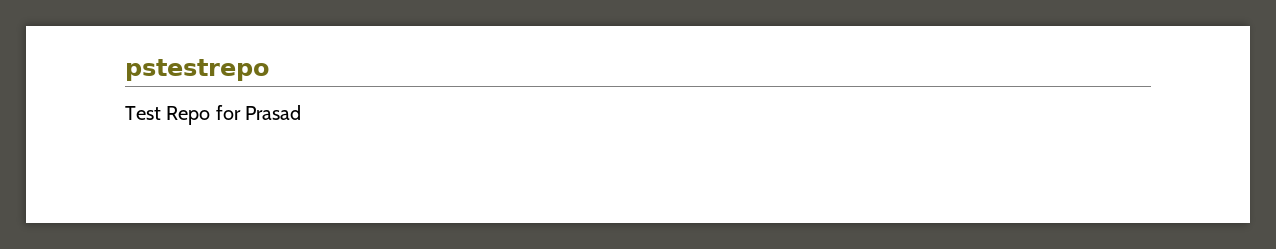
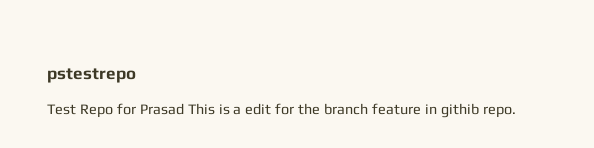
- Test Repo for Prasad
+ Test Repo for Prasad This is a edit for the branch feature in githib repo.

